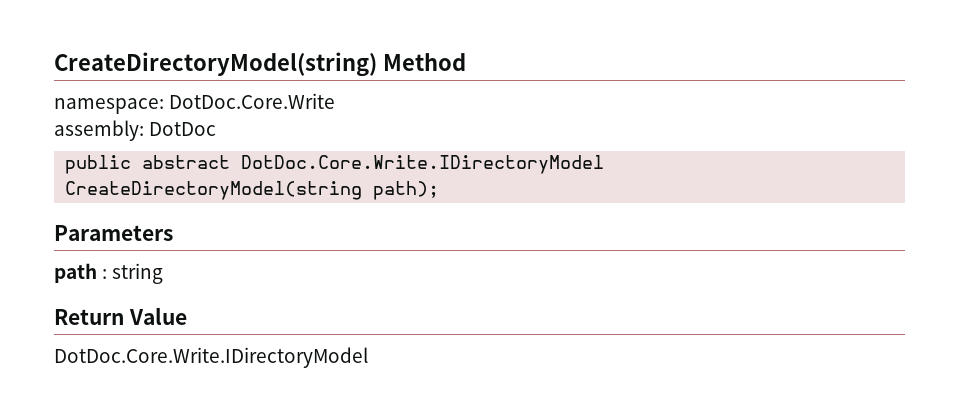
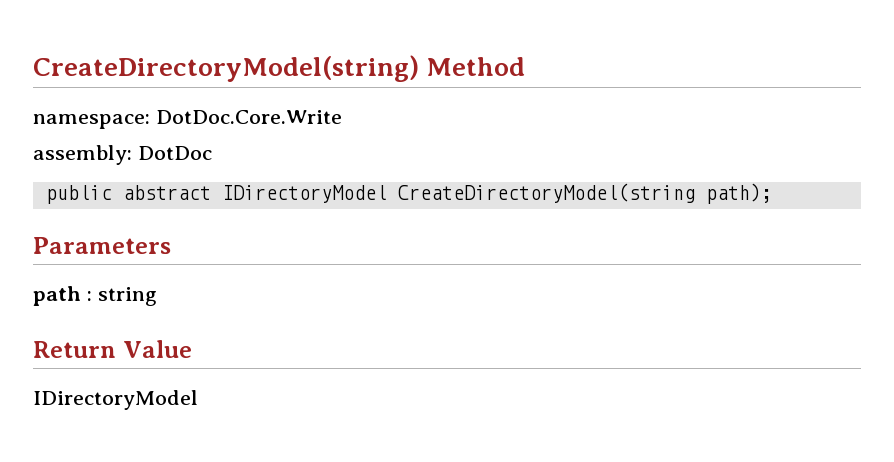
- public abstract DotDoc.Core.Write.IDirectoryModel CreateDirectoryModel(string path);
+ public abstract IDirectoryModel CreateDirectoryModel(string path);
  Return Value
- DotDoc.Core.Write.IDirectoryModel
+ IDirectoryModel

